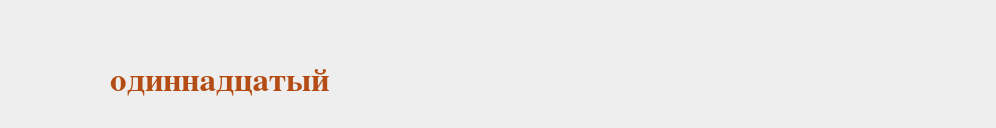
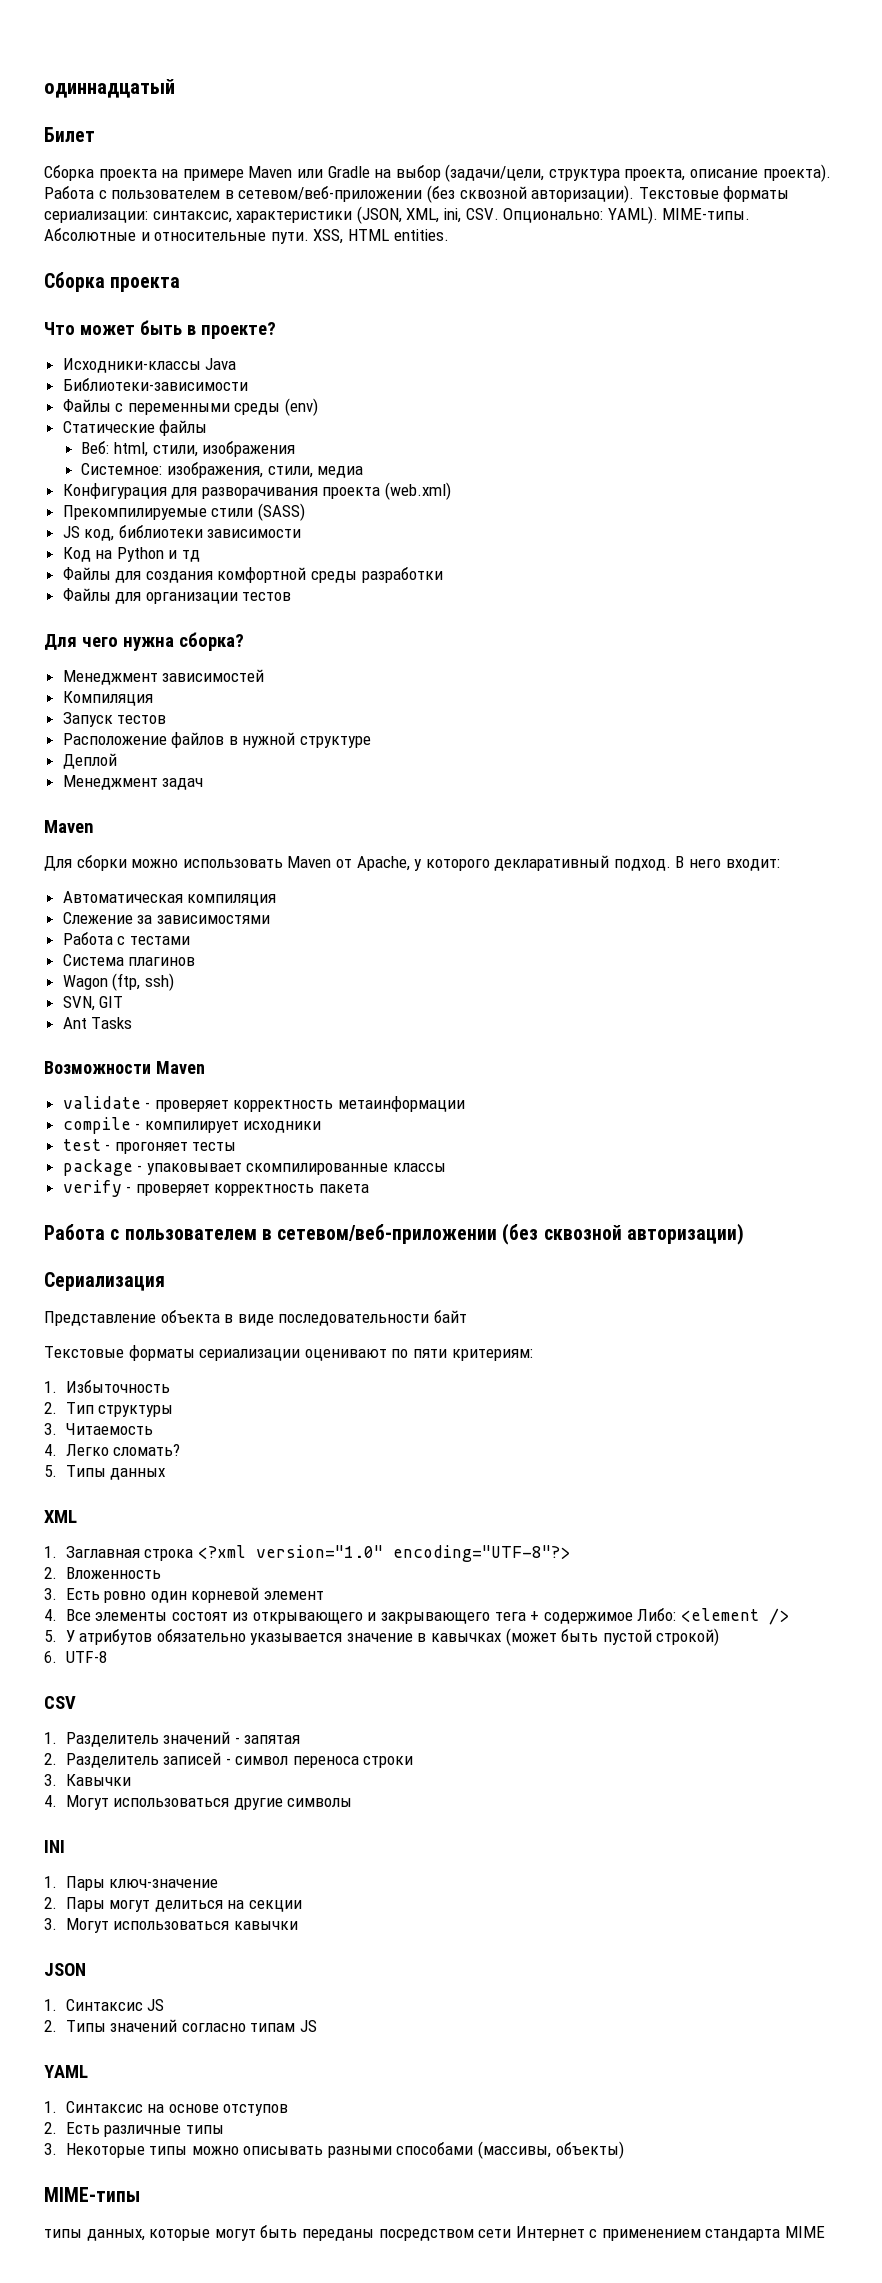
+ Билет
+ Сборка проекта на примере Maven или Gradle на выбор (задачи/цели, структура проекта, описание проекта). Работа с пользователем в сетевом/веб-приложении (без сквозной авторизации). Текстовые форматы сериализации: синтаксис, характеристики (JSON, XML, ini, CSV. Опционально: YAML). MIME-типы. Абсолютные и относительные пути. XSS, HTML entities.
+ Сборка проекта
+ Что может быть в проекте?
+ Исходники-классы Java
+ Библиотеки-зависимости
+ Файлы с переменными среды (env)
+ Статические файлы
+ Веб: html, стили, изображения
+ Системное: изображения, стили, медиа
+ Конфигурация для разворачивания проекта (web.xml)
+ Прекомпилируемые стили (SASS)
+ JS код, библиотеки зависимости
+ Код на Python и тд
+ Файлы для создания комфортной среды разработки
+ Файлы для организации тестов
+ Для чего нужна сборка?
+ Менеджмент зависимостей
+ Компиляция
+ Запуск тестов
+ Расположение файлов в нужной структуре
+ Деплой
+ Менеджмент задач
+ Maven
+ Для сборки можно использовать Maven от Apache, у которого декларативный подход. В него входит:
+ Автоматическая компиляция
+ Слежение за зависимостями
+ Работа с тестами
+ Система плагинов
+ Wagon (ftp, ssh)
+ SVN, GIT
+ Ant Tasks
+ Возможности Maven
+ validate - проверяет корректность метаинформации
+ compile - компилирует исходники
+ test - прогоняет тесты
+ package - упаковывает скомпилированные классы
+ verify - проверяет корректность пакета
+ Работа с пользователем в сетевом/веб-приложении (без сквозной авторизации)
+ Сериализация
+ Представление объекта в виде последовательности байт
+ Текстовые форматы сериализации оценивают по пяти критериям:
+ 1. Избыточность
+ 2. Тип структуры
+ 3. Читаемость
+ 4. Легко сломать?
+ 5. Типы данных
+ XML
+ 1. Заглавная строка <?xml version="1.0" encoding="UTF-8"?>
+ 2. Вложенность
+ 3. Есть ровно один корневой элемент
+ 4. Все элементы состоят из открывающего и закрывающего тега + содержимое Либо: <element />
+ 5. У атрибутов обязательно указывается значение в кавычках (может быть пустой строкой)
+ 6. UTF-8
+ CSV
+ 1. Разделитель значений - запятая
+ 2. Разделитель записей - символ переноса строки
+ 3. Кавычки
+ 4. Могут использоваться другие символы
+ INI
+ 1. Пары ключ-значение
+ 2. Пары могут делиться на секции
+ 3. Могут использоваться кавычки
+ JSON
+ 1. Синтаксис JS
+ 2. Типы значений согласно типам JS
+ YAML
+ 1. Синтаксис на основе отступов
+ 2. Есть различные типы
+ 3. Некоторые типы можно описывать разными способами (массивы, объекты)
+ MIME-типы
+ типы данных, которые могут быть переданы посредством сети Интернет с применением стандарта MIME

